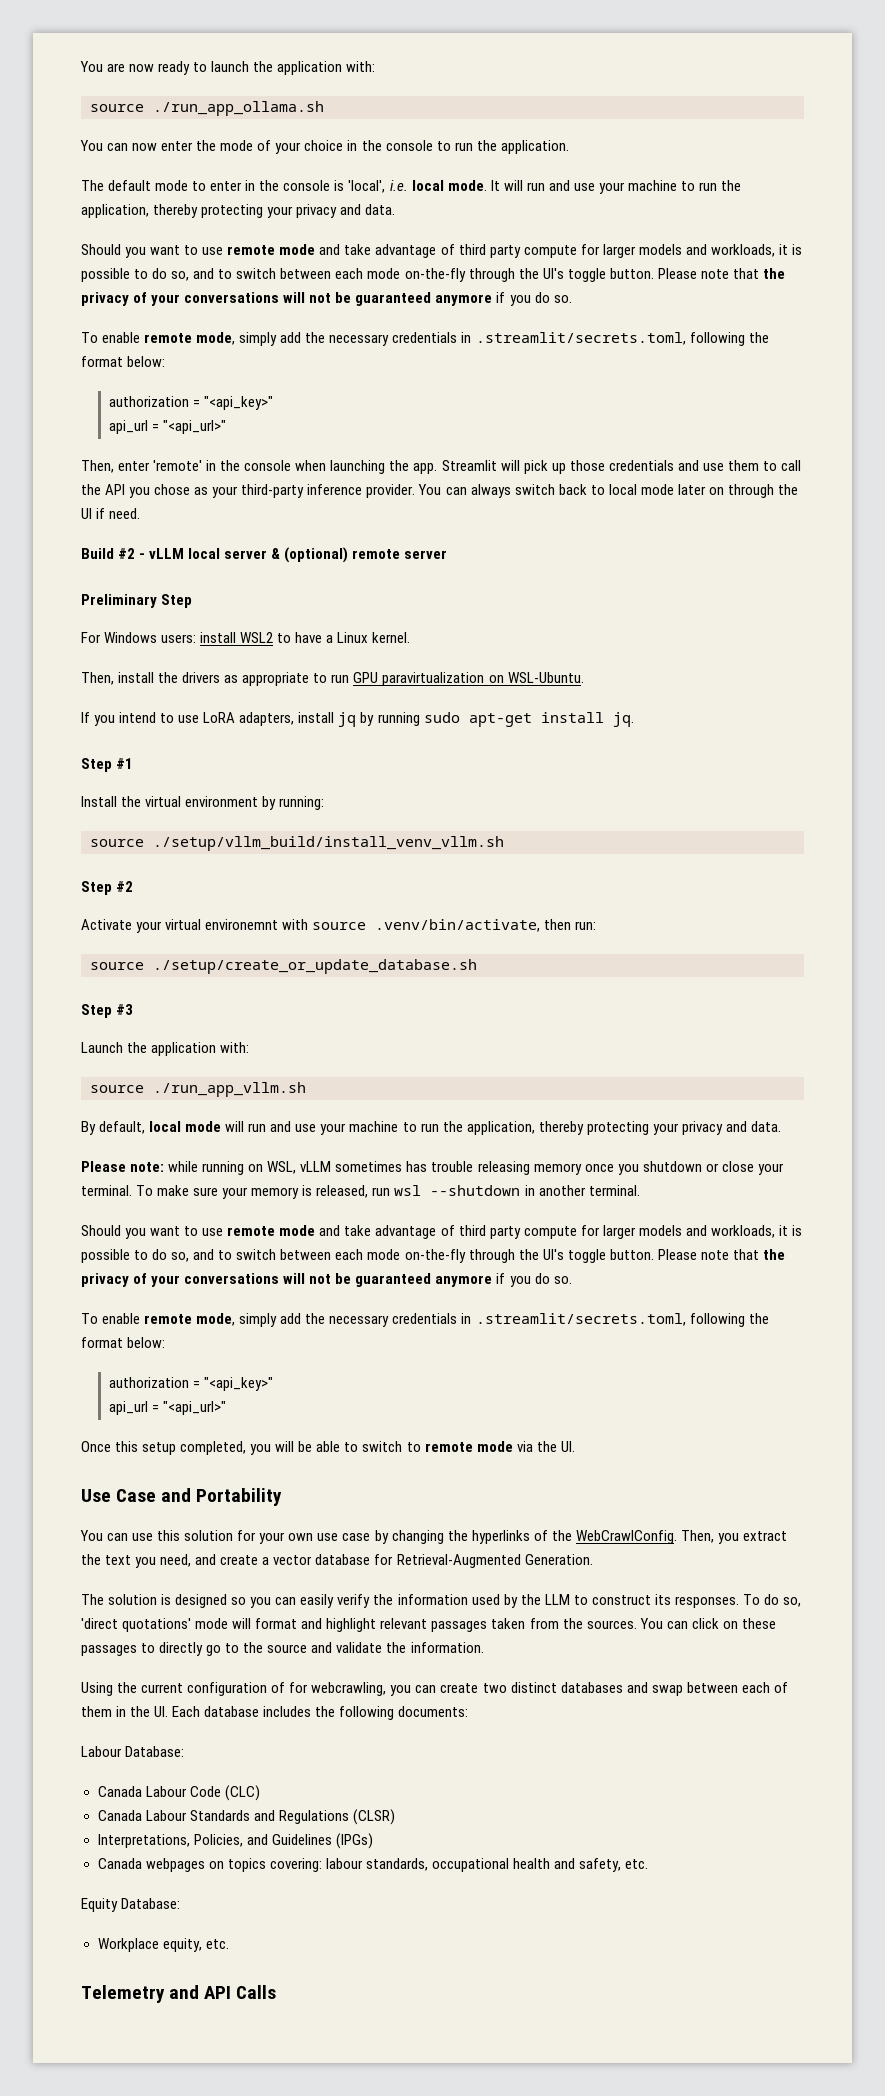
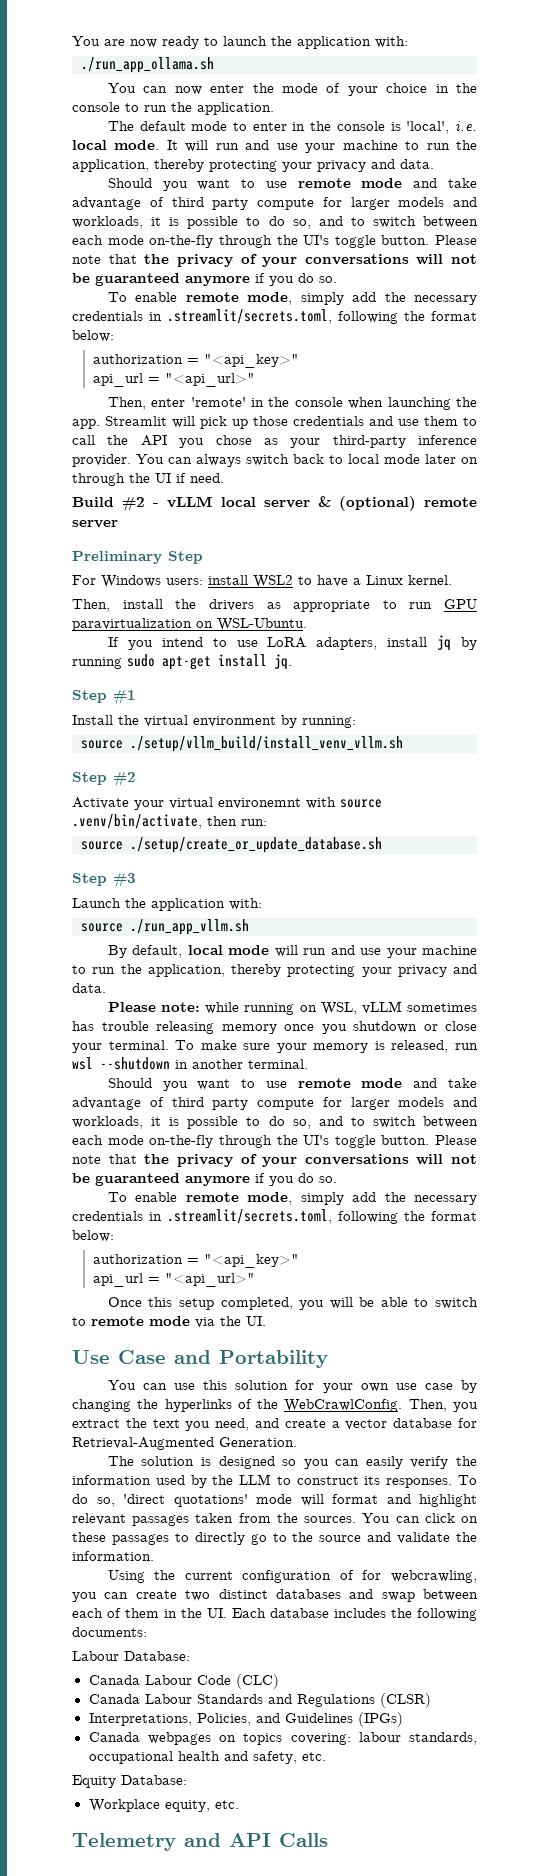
- source ./run_app_ollama.sh
+ ./run_app_ollama.sh

